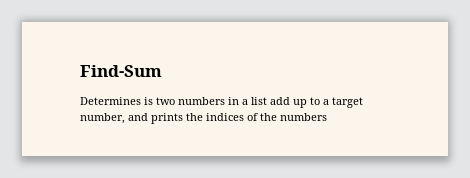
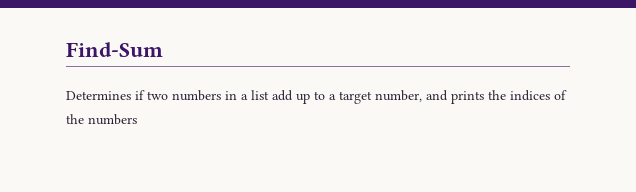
- Determines is two numbers in a list add up to a target number, and prints the indices of the numbers
+ Determines if two numbers in a list add up to a target number, and prints the indices of the numbers

